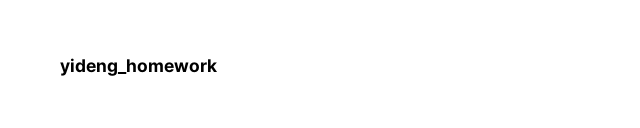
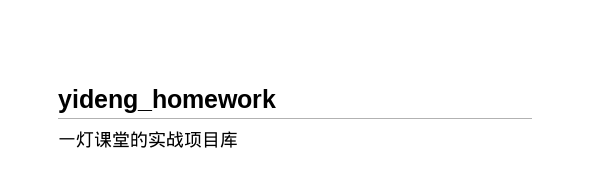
+ 一灯课堂的实战项目库

